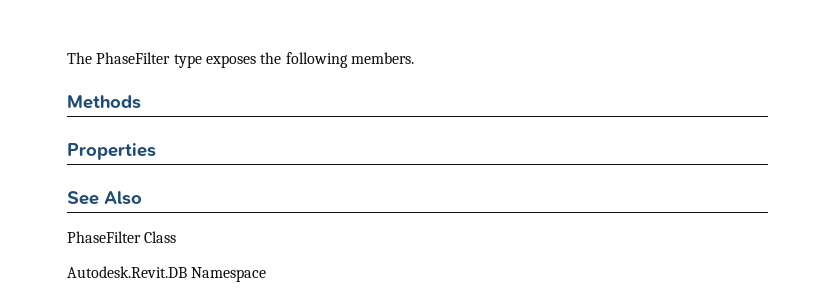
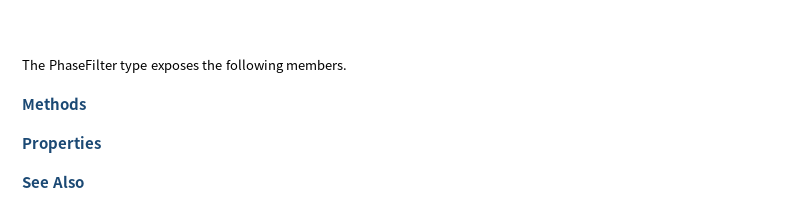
- PhaseFilter Class
- Autodesk.Revit.DB Namespace

